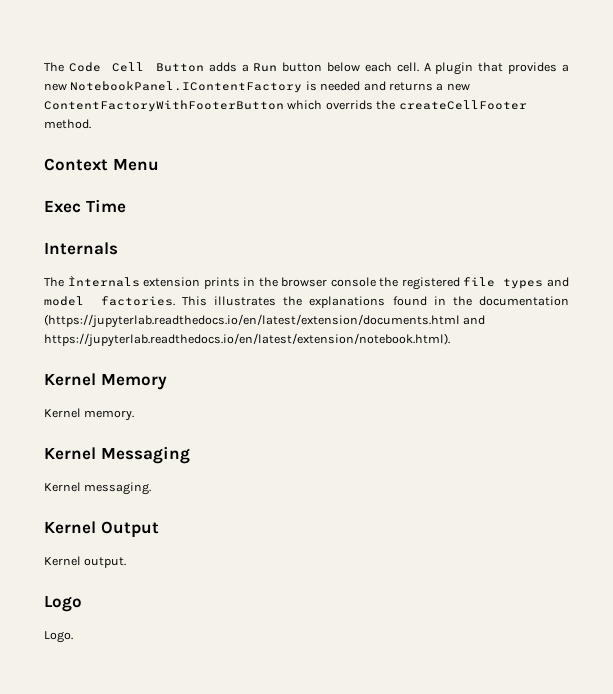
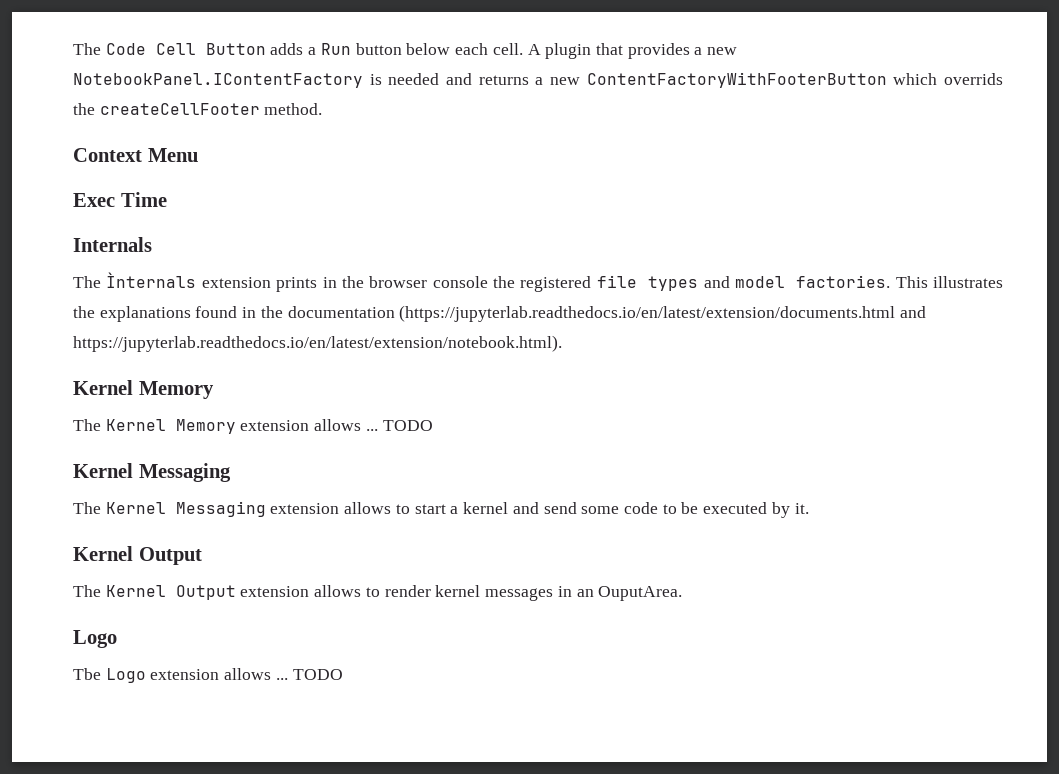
- Kernel memory.
+ The Kernel Memory extension allows ... TODO
  Kernel Messaging
- Kernel messaging.
+ The Kernel Messaging extension allows to start a kernel and send some code to be executed by it.
  Kernel Output
- Kernel output.
+ The Kernel Output extension allows to render kernel messages in an OuputArea.
  Logo
- Logo.
+ Tbe Logo extension allows ... TODO

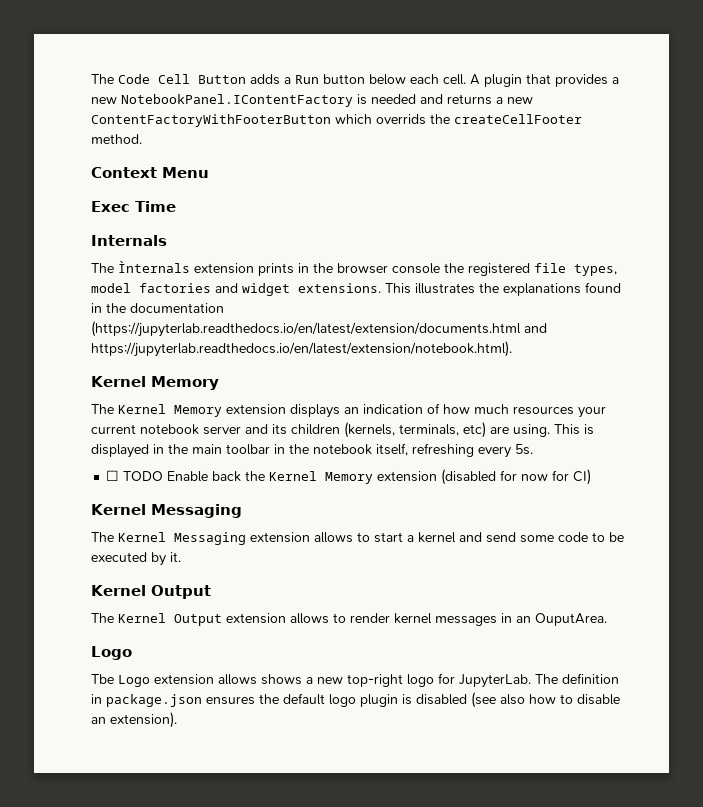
- The Ìnternals extension prints in the browser console the registered file types and model factories.
+ The Ìnternals extension prints in the browser console the registered file types, model factories and widget extensions.
- The Kernel Memory extension allows ... TODO
+ The Kernel Memory extension displays an indication of how much resources your current notebook server and its children (kernels, terminals, etc) are using. This is displayed in the main toolbar in the notebook itself, refreshing every 5s.
+ ☐ TODO Enable back the Kernel Memory extension (disabled for now for CI)
- Tbe Logo extension allows ... TODO
+ Tbe Logo extension allows shows a new top-right logo for JupyterLab. The definition in package.json ensures the default logo plugin is disabled (see also how to disable an extension).

